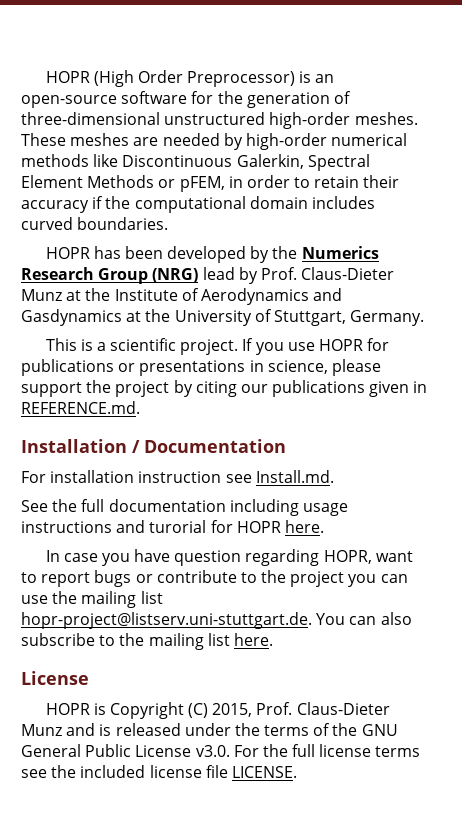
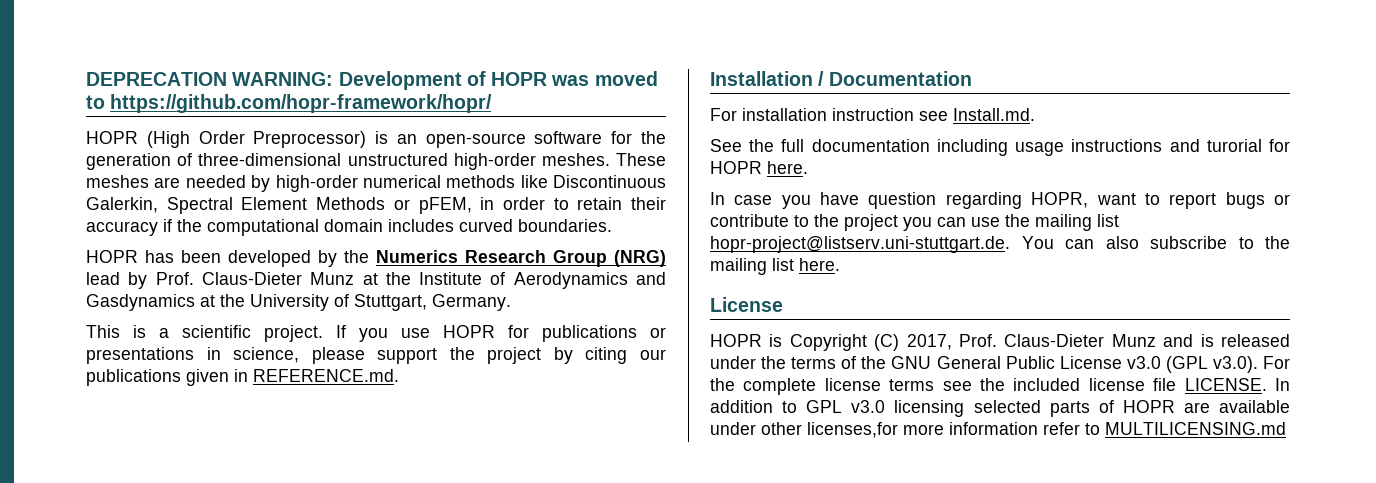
+ DEPRECATION WARNING: Development of HOPR was moved to https://github.com/hopr-framework/hopr/
- HOPR is Copyright (C) 2015, Prof. Claus-Dieter Munz and is released under the terms of the GNU General Public License v3.0. For the full license terms see the included license file LICENSE.
+ HOPR is Copyright (C) 2017, Prof. Claus-Dieter Munz and is released under the terms of the GNU General Public License v3.0 (GPL v3.0). For the complete license terms see the included license file LICENSE.
+ In addition to GPL v3.0 licensing selected parts of HOPR are available under other licenses,for more information refer to MULTILICENSING.md

